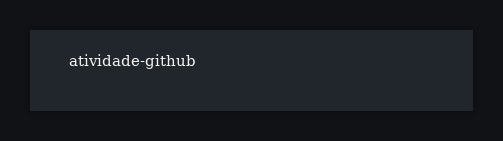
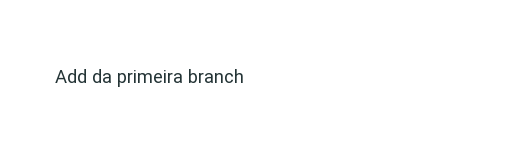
- atividade-github
+ Add da primeira branch

